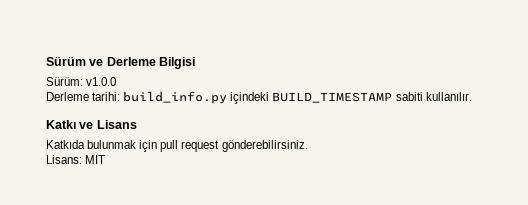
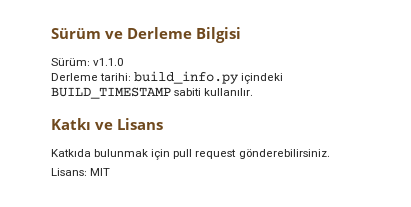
- Sürüm: v1.0.0
+ Sürüm: v1.1.0

